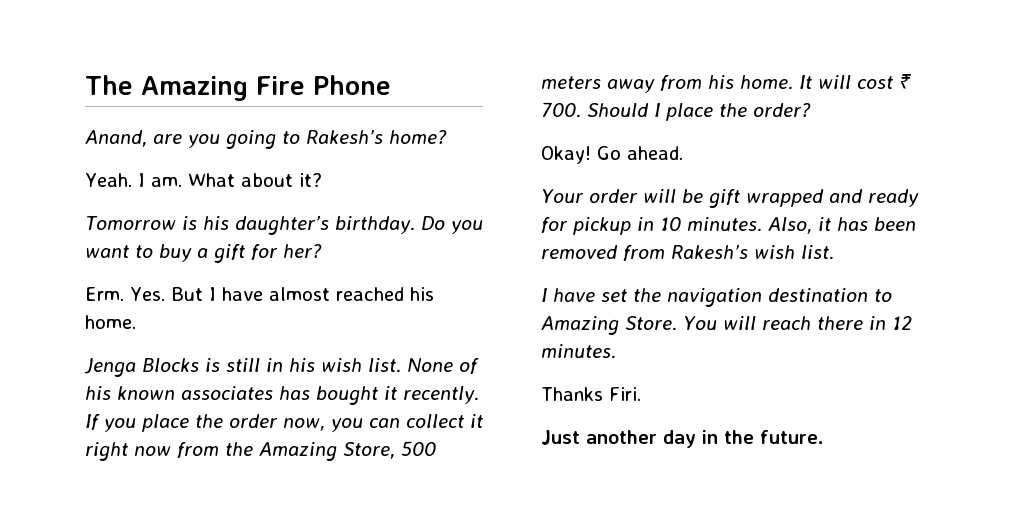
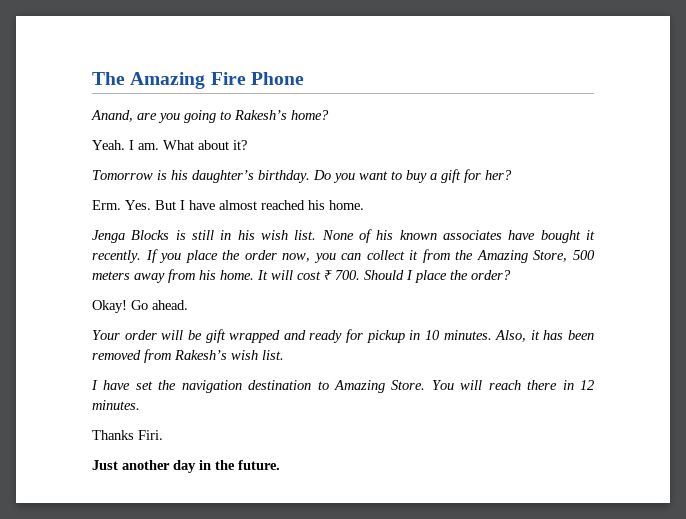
- None of his known associates has bought it recently.
+ None of his known associates have bought it recently.
- If you place the order now, you can collect it right now from the Amazing Store, 500 meters away from his home.
+ If you place the order now, you can collect it from the Amazing Store, 500 meters away from his home.

